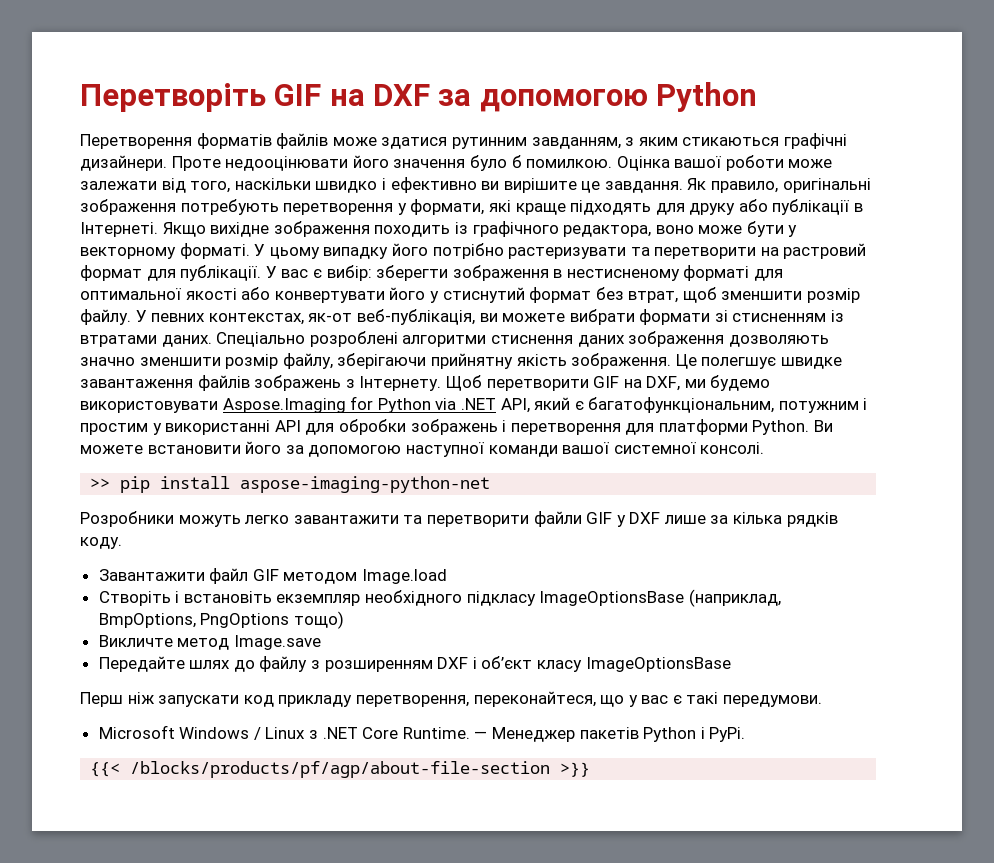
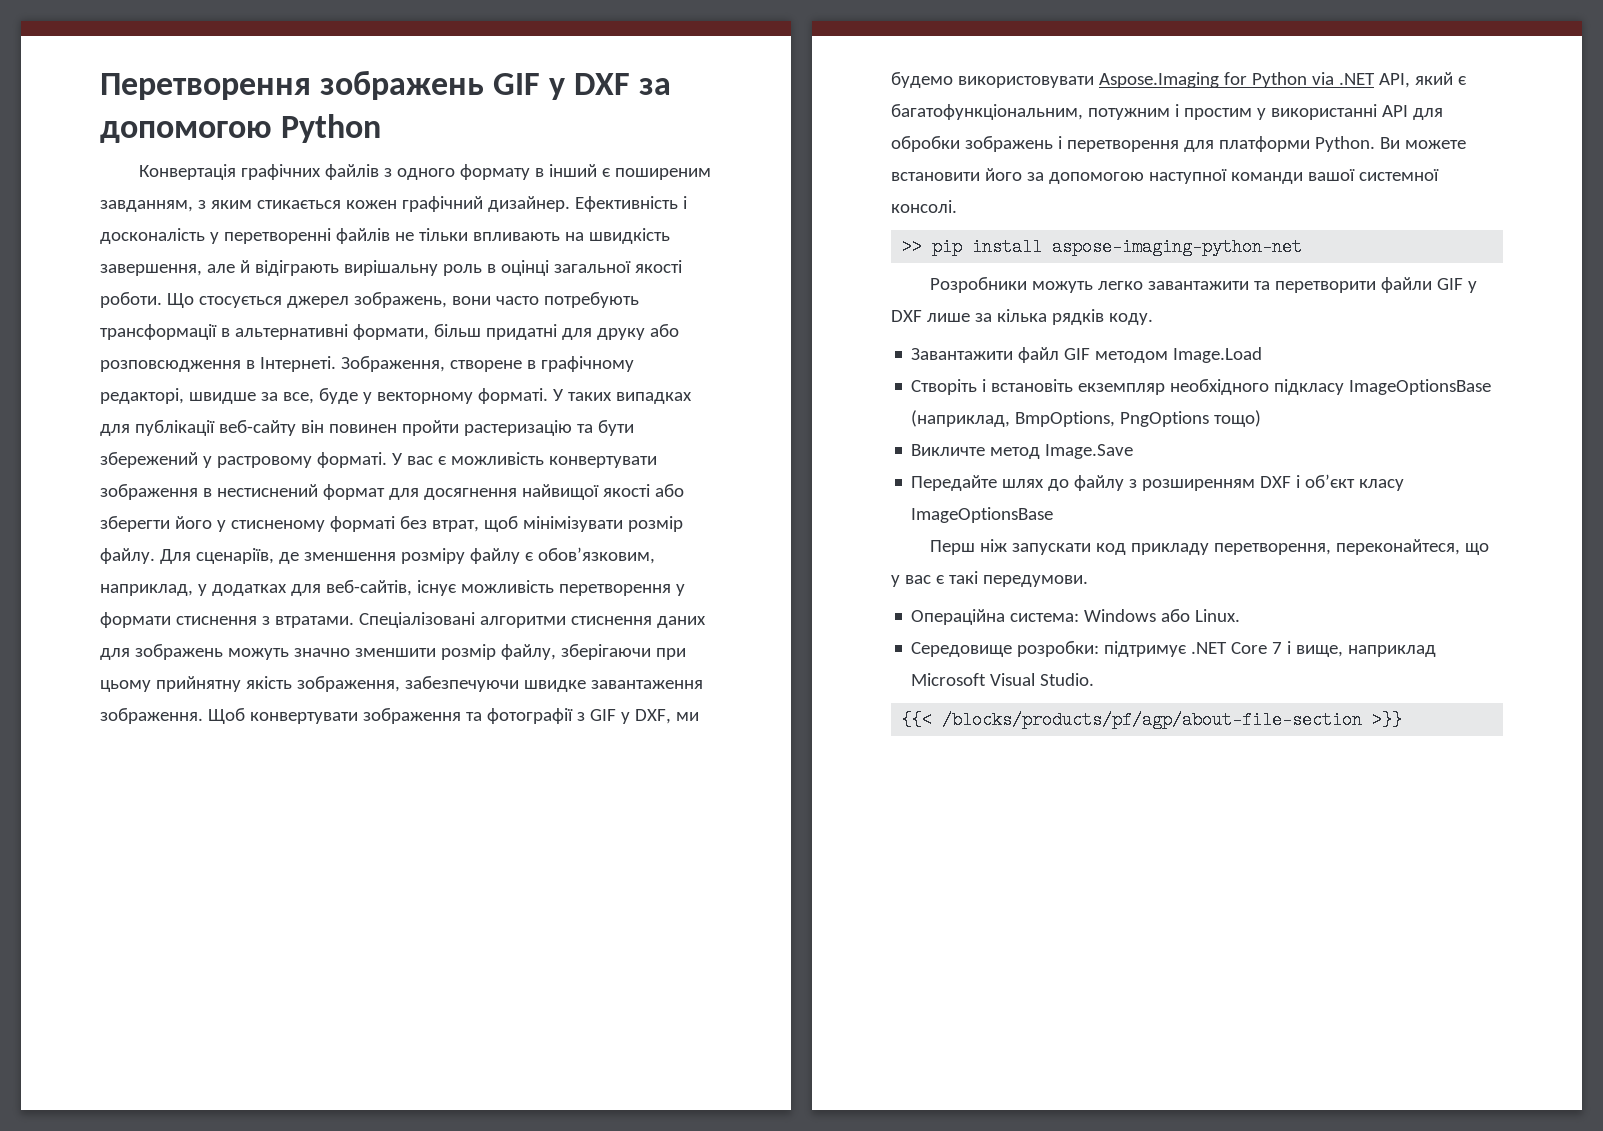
- Перетворіть GIF на DXF за допомогою Python
+ Перетворення зображень GIF у DXF за допомогою Python
- Перетворення форматів файлів може здатися рутинним завданням, з яким стикаються графічні дизайнери. Проте недооцінювати його значення було б помилкою. Оцінка вашої роботи може залежати від того, наскільки швидко і ефективно ви вирішите це завдання. Як правило, оригінальні зображення потребують перетворення у формати, які краще підходять для друку або публікації в Інтернеті.
+ Конвертація графічних файлів з одного формату в інший є поширеним завданням, з яким стикається кожен графічний дизайнер. Ефективність і досконалість у перетворенні файлів не тільки впливають на швидкість завершення, але й відіграють вирішальну роль в оцінці загальної якості роботи. Що стосується джерел зображень, вони часто потребують трансформації в альтернативні формати, більш придатні для друку або розповсюдження в Інтернеті.
- Якщо вихідне зображення походить із графічного редактора, воно може бути у векторному форматі. У цьому випадку його потрібно растеризувати та перетворити на растровий формат для публікації. У вас є вибір: зберегти зображення в нестисненому форматі для оптимальної якості або конвертувати його у стиснутий формат без втрат, щоб зменшити розмір файлу.
+ Зображення, створене в графічному редакторі, швидше за все, буде у векторному форматі. У таких випадках для публікації веб-сайту він повинен пройти растеризацію та бути збережений у растровому форматі. У вас є можливість конвертувати зображення в нестиснений формат для досягнення найвищої якості або зберегти його у стисненому форматі без втрат, щоб мінімізувати розмір файлу.
- У певних контекстах, як-от веб-публікація, ви можете вибрати формати зі стисненням із втратами даних. Спеціально розроблені алгоритми стиснення даних зображення дозволяють значно зменшити розмір файлу, зберігаючи прийнятну якість зображення. Це полегшує швидке завантаження файлів зображень з Інтернету. Щоб перетворити GIF на DXF, ми будемо використовувати Aspose.Imaging for Python via .NET API, який є багатофункціональним, потужним і простим у використанні API для обробки зображень і перетворення для платформи Python.
+ Для сценаріїв, де зменшення розміру файлу є обов’язковим, наприклад, у додатках для веб-сайтів, існує можливість перетворення у формати стиснення з втратами. Спеціалізовані алгоритми стиснення даних для зображень можуть значно зменшити розмір файлу, зберігаючи при цьому прийнятну якість зображення, забезпечуючи швидке завантаження зображення. Щоб конвертувати зображення та фотографії з GIF у DXF, ми будемо використовувати Aspose.Imaging for Python via .NET API, який є багатофункціональним, потужним і простим у використанні API для обробки зображень і перетворення для платформи Python.
- Завантажити файл GIF методом Image.load
+ Завантажити файл GIF методом Image.Load
- Викличте метод Image.save
+ Викличте метод Image.Save
- Microsoft Windows / Linux з .NET Core Runtime. — Менеджер пакетів Python і PyPi.
+ Операційна система: Windows або Linux.
+ Середовище розробки: підтримує .NET Core 7 і вище, наприклад Microsoft Visual Studio.

